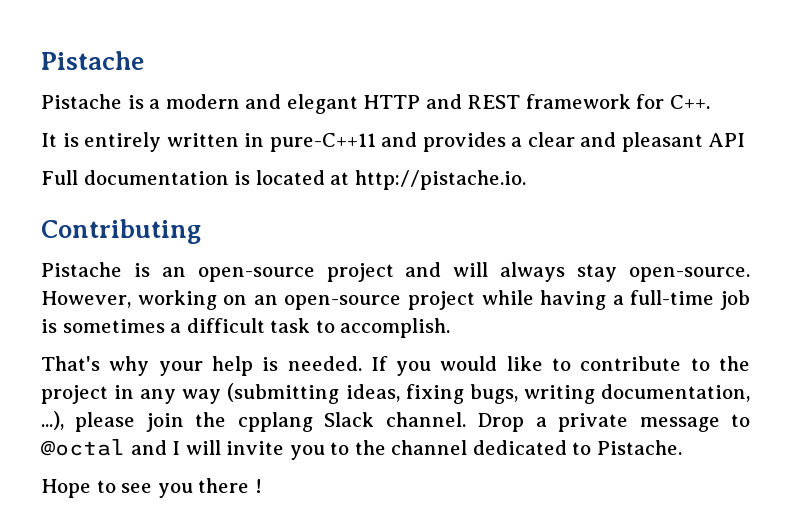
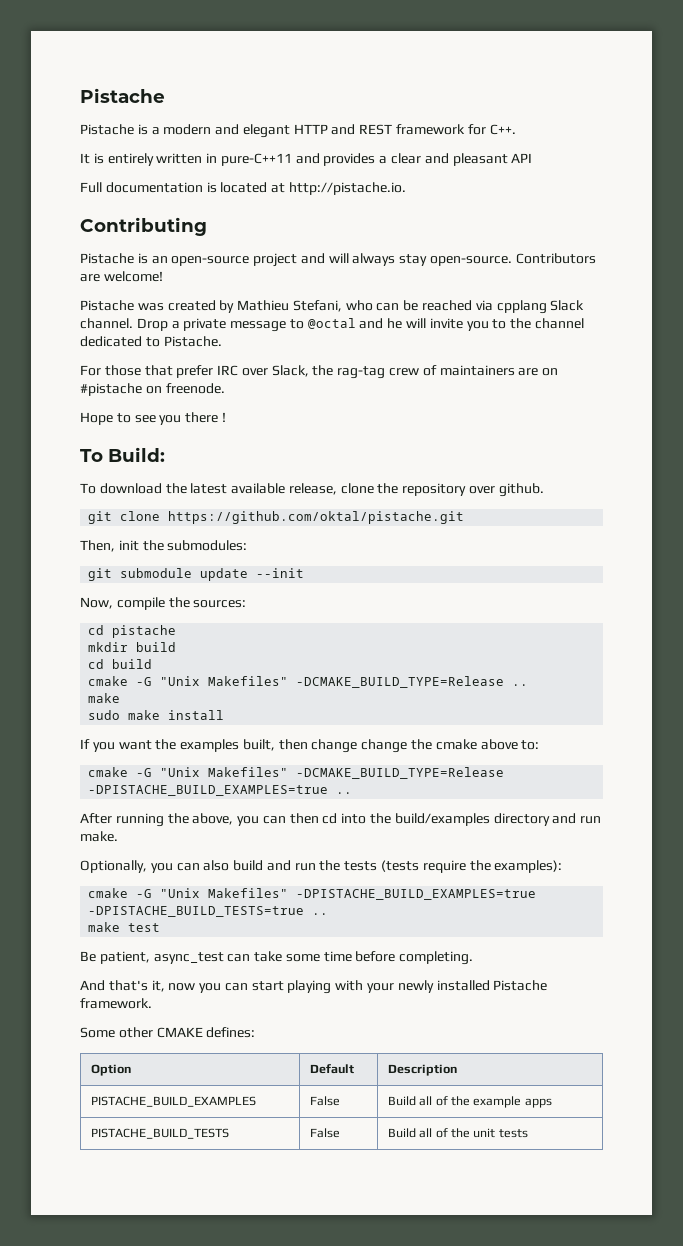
- However, working on an open-source project while having a full-time job is sometimes a difficult task to accomplish.
- That's why your help is needed. If you would like to contribute to the project in any way (submitting ideas, fixing bugs, writing documentation, ...), please join the cpplang Slack channel.
+ Contributors are welcome!
+ Pistache was created by Mathieu Stefani, who can be reached via cpplang Slack channel.
- Drop a private message to @octal and I will invite you to the channel dedicated to Pistache.
+ Drop a private message to @octal and he will invite you to the channel dedicated to Pistache.
+ For those that prefer IRC over Slack, the rag-tag crew of maintainers are on #pistache on freenode.
+ To Build:
+ To download the latest available release, clone the repository over github.
+ git clone https://github.com/oktal/pistache.git
+ Then, init the submodules:
+ git submodule update --init
+ Now, compile the sources:
+ cd pistache
+ mkdir build
+ cd build
+ cmake -G "Unix Makefiles" -DCMAKE_BUILD_TYPE=Release ..
+ make
+ sudo make install
+ If you want the examples built, then change change the cmake above to:
+ cmake -G "Unix Makefiles" -DCMAKE_BUILD_TYPE=Release -DPISTACHE_BUILD_EXAMPLES=true ..
+ After running the above, you can then cd into the build/examples directory and run make.
+ Optionally, you can also build and run the tests (tests require the examples):
+ cmake -G "Unix Makefiles" -DPISTACHE_BUILD_EXAMPLES=true -DPISTACHE_BUILD_TESTS=true ..
+ make test
+ Be patient, async_test can take some time before completing.
+ And that's it, now you can start playing with your newly installed Pistache framework.
+ Some other CMAKE defines:
+ Option | Default | Description
+ PISTACHE_BUILD_EXAMPLES | False | Build all of the example apps
+ PISTACHE_BUILD_TESTS | False | Build all of the unit tests

